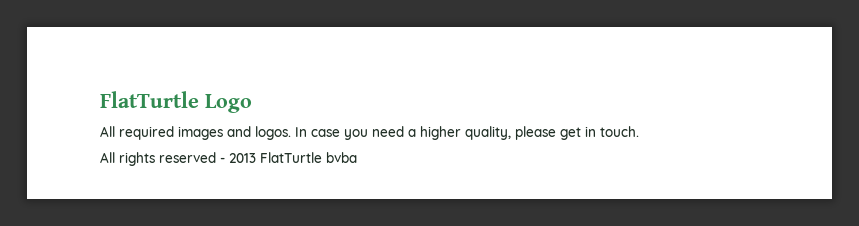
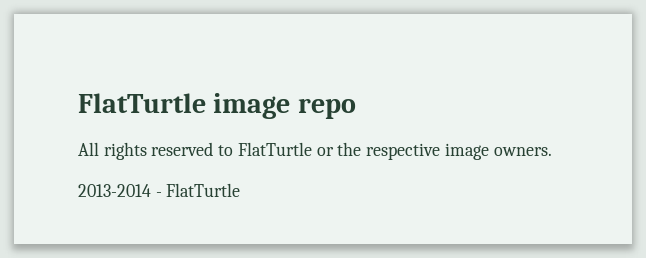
- FlatTurtle Logo
- All required images and logos. In case you need a higher quality, please get in touch.
- All rights reserved - 2013 FlatTurtle bvba
+ FlatTurtle image repo
+ All rights reserved to FlatTurtle or the respective image owners.
+ 2013-2014 - FlatTurtle

